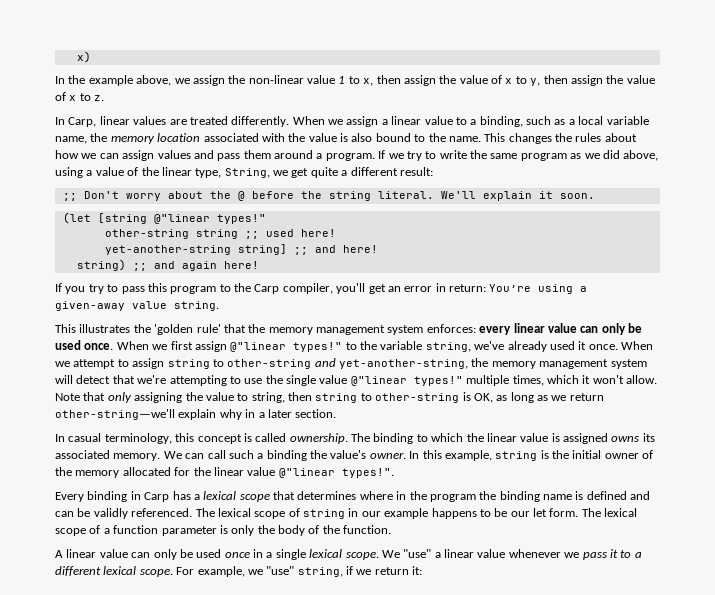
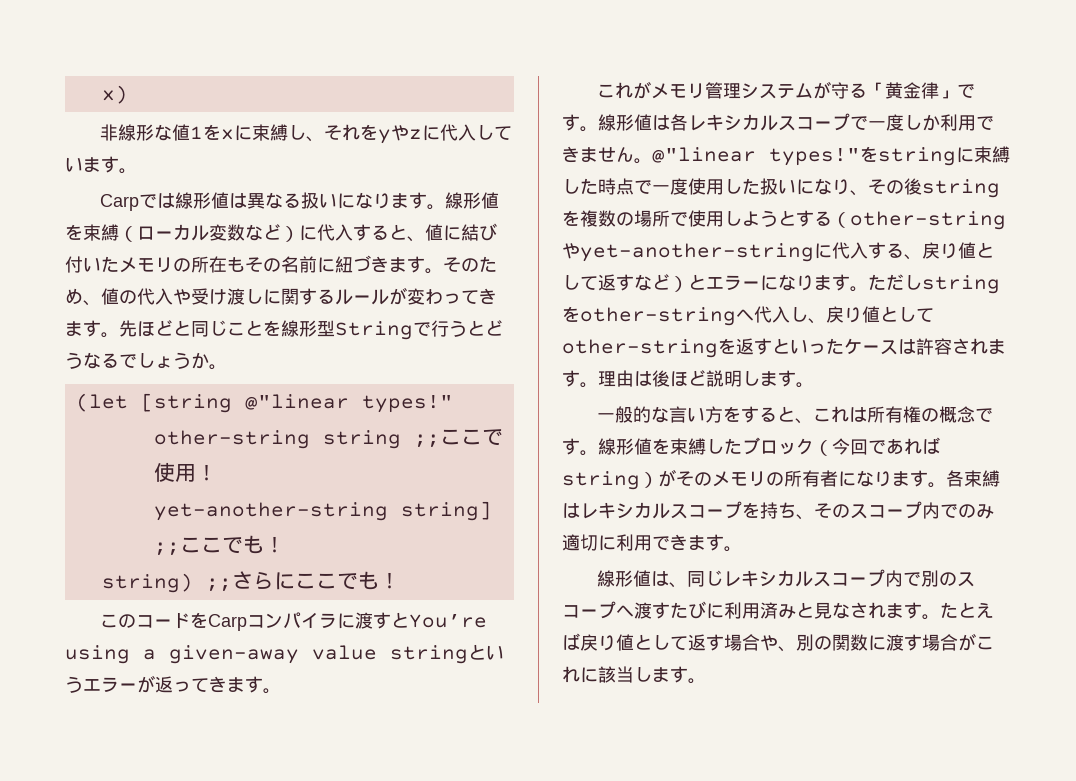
- In the example above, we assign the non-linear value 1 to x, then assign the value of x to y, then assign the value of x to z.
- In Carp, linear values are treated differently. When we assign a linear value to a binding, such as a local variable name, the memory location associated with the value is also bound to the name. This changes the rules about how we can assign values and pass them around a program. If we try to write the same program as we did above, using a value of the linear type, String, we get quite a different result:
- ;; Don't worry about the @ before the string literal. We'll explain it soon.
+ 非線形な値1をxに束縛し、それをyやzに代入しています。
+ Carpでは線形値は異なる扱いになります。線形値を束縛（ローカル変数など）に代入すると、値に結び付いたメモリの所在もその名前に紐づきます。そのため、値の代入や受け渡しに関するルールが変わってきます。先ほどと同じことを線形型Stringで行うとどうなるでしょうか。
- other-string string ;; used here!
+ other-string string ;;ここで使用！
- yet-another-string string] ;; and here!
+ yet-another-string string] ;;ここでも！
- string) ;; and again here!
- If you try to pass this program to the Carp compiler, you'll get an error in return: You’re using a given-away value string.
- This illustrates the 'golden rule' that the memory management system enforces: every linear value can only be used once. When we first assign @"linear types!" to the variable string, we've already used it once. When we attempt to assign string to other-string and yet-another-string, the memory management system will detect that we're attempting to use the single value @"linear types!" multiple times, which it won't allow. Note that only assigning the value to string, then string to other-string is OK, as long as we return other-string—we'll explain why in a later section.
- In casual terminology, this concept is called ownership. The binding to which the linear value is assigned owns its associated memory. We can call such a binding the value's owner. In this example, string is the initial owner of the memory allocated for the linear value @"linear types!".
- Every binding in Carp has a lexical scope that determines where in the program the binding name is defined and can be validly referenced. The lexical scope of string in our example happens to be our let form. The lexical scope of a function parameter is only the body of the function.
- A linear value can only be used once in a single lexical scope. We "use" a linear value whenever we pass it to a different lexical scope. For example, we "use" string, if we return it:
+ string) ;;さらにここでも！
+ このコードをCarpコンパイラに渡すとYou’re using a given-away value stringというエラーが返ってきます。
+ これがメモリ管理システムが守る「黄金律」です。線形値は各レキシカルスコープで一度しか利用できません。@"linear types!"をstringに束縛した時点で一度使用した扱いになり、その後stringを複数の場所で使用しようとする（other-stringやyet-another-stringに代入する、戻り値として返すなど）とエラーになります。ただしstringをother-stringへ代入し、戻り値としてother-stringを返すといったケースは許容されます。理由は後ほど説明します。
+ 一般的な言い方をすると、これは所有権の概念です。線形値を束縛したブロック（今回であればstring）がそのメモリの所有者になります。各束縛はレキシカルスコープを持ち、そのスコープ内でのみ適切に利用できます。
+ 線形値は、同じレキシカルスコープ内で別のスコープへ渡すたびに利用済みと見なされます。たとえば戻り値として返す場合や、別の関数に渡す場合がこれに該当します。

